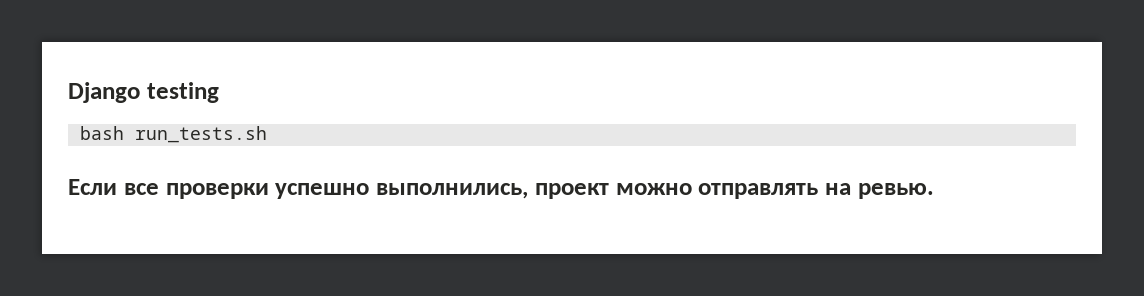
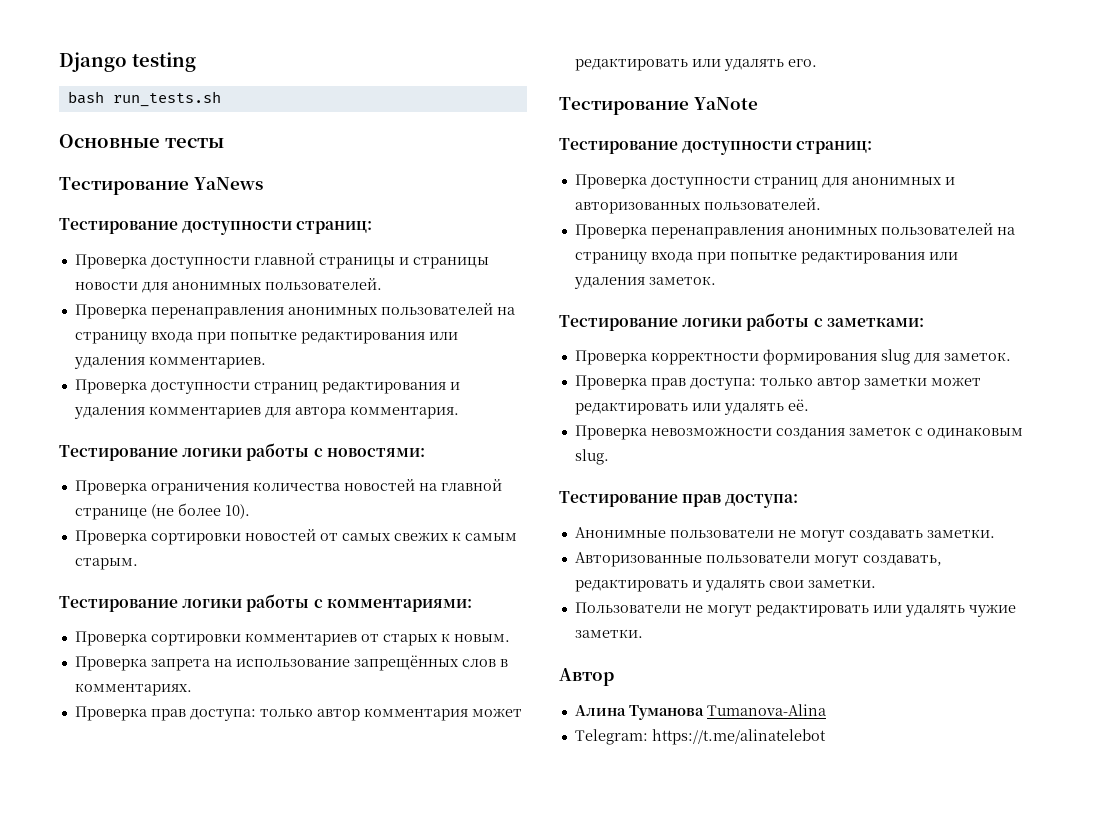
- Если все проверки успешно выполнились, проект можно отправлять на ревью.
+ Основные тесты
+ Тестирование YaNews
+ Тестирование доступности страниц:
+ Проверка доступности главной страницы и страницы новости для анонимных пользователей.
+ Проверка перенаправления анонимных пользователей на страницу входа при попытке редактирования или удаления комментариев.
+ Проверка доступности страниц редактирования и удаления комментариев для автора комментария.
+ Тестирование логики работы с новостями:
+ Проверка ограничения количества новостей на главной странице (не более 10).
+ Проверка сортировки новостей от самых свежих к самым старым.
+ Тестирование логики работы с комментариями:
+ Проверка сортировки комментариев от старых к новым.
+ Проверка запрета на использование запрещённых слов в комментариях.
+ Проверка прав доступа: только автор комментария может редактировать или удалять его.
+ Тестирование YaNote
+ Тестирование доступности страниц:
+ Проверка доступности страниц для анонимных и авторизованных пользователей.
+ Проверка перенаправления анонимных пользователей на страницу входа при попытке редактирования или удаления заметок.
+ Тестирование логики работы с заметками:
+ Проверка корректности формирования slug для заметок.
+ Проверка прав доступа: только автор заметки может редактировать или удалять её.
+ Проверка невозможности создания заметок с одинаковым slug.
+ Тестирование прав доступа:
+ Анонимные пользователи не могут создавать заметки.
+ Авторизованные пользователи могут создавать, редактировать и удалять свои заметки.
+ Пользователи не могут редактировать или удалять чужие заметки.
+ Автор
+ Алина Туманова Tumanova-Alina
+ Telegram: https://t.me/alinatelebot

